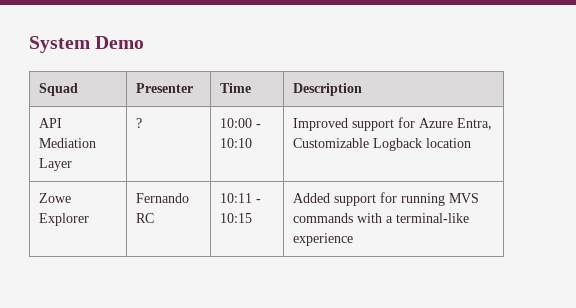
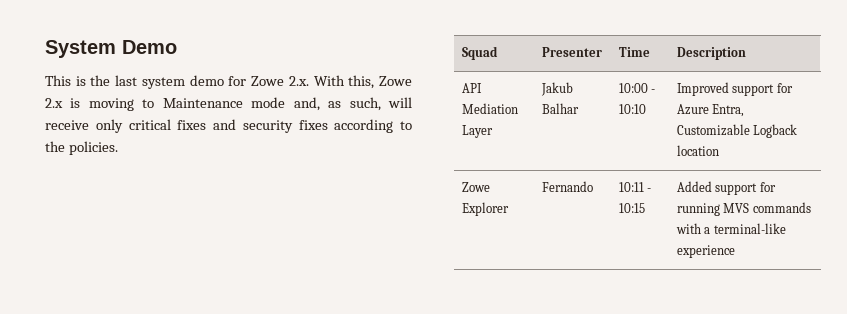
+ This is the last system demo for Zowe 2.x. With this, Zowe 2.x is moving to Maintenance mode and, as such, will receive only critical fixes and security fixes according to the policies.
- API Mediation Layer | ? | 10:00 - 10:10 | Improved support for Azure Entra, Customizable Logback location
+ API Mediation Layer | Jakub Balhar | 10:00 - 10:10 | Improved support for Azure Entra, Customizable Logback location
- Zowe Explorer | Fernando RC | 10:11 - 10:15 | Added support for running MVS commands with a terminal-like experience
+ Zowe Explorer | Fernando | 10:11 - 10:15 | Added support for running MVS commands with a terminal-like experience

